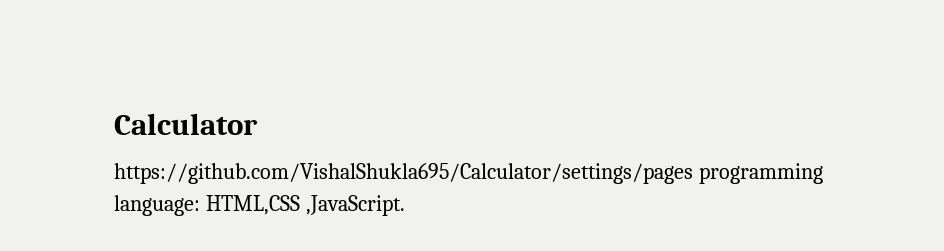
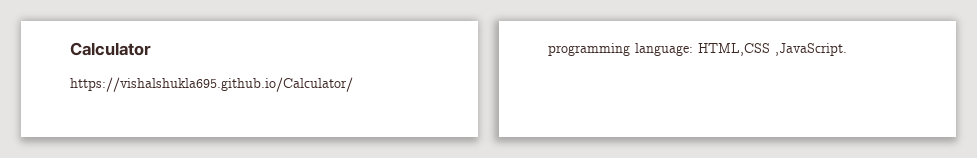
- https://github.com/VishalShukla695/Calculator/settings/pages programming language: HTML,CSS ,JavaScript.
+ https://vishalshukla695.github.io/Calculator/ programming language: HTML,CSS ,JavaScript.

